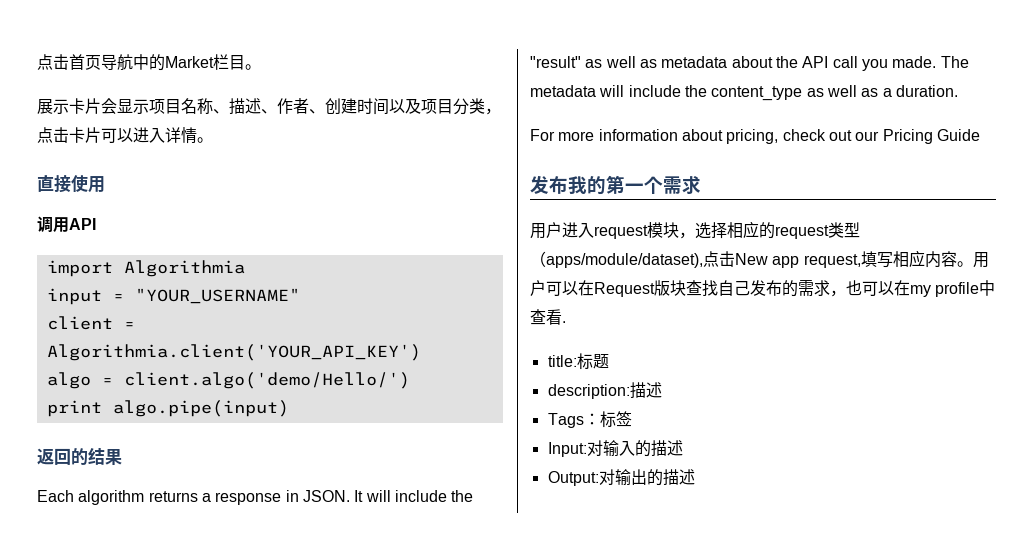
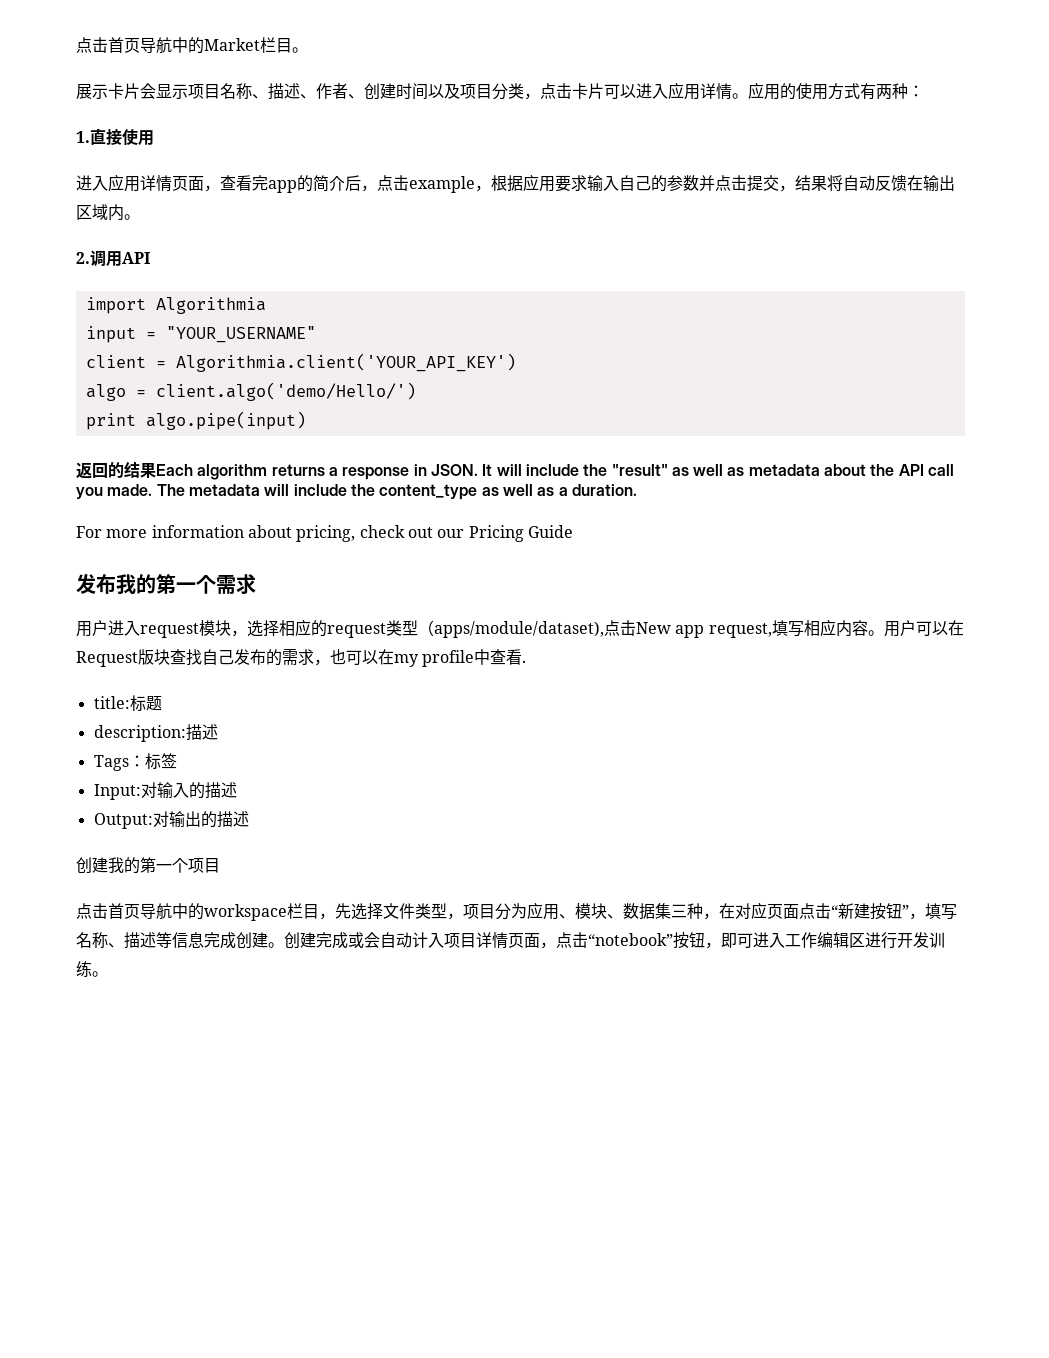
- 展示卡片会显示项目名称、描述、作者、创建时间以及项目分类，点击卡片可以进入详情。
- 直接使用
- 调用API
+ 展示卡片会显示项目名称、描述、作者、创建时间以及项目分类，点击卡片可以进入应用详情。应用的使用方式有两种：
+ 1.直接使用
+ 进入应用详情页面，查看完app的简介后，点击example，根据应用要求输入自己的参数并点击提交，结果将自动反馈在输出区域内。
+ 2.调用API
- 返回的结果
- Each algorithm returns a response in JSON.
+ 返回的结果Each algorithm returns a response in JSON.
+ 创建我的第一个项目
+ 点击首页导航中的workspace栏目，先选择文件类型，项目分为应用、模块、数据集三种，在对应页面点击“新建按钮”，填写名称、描述等信息完成创建。创建完成或会自动计入项目详情页面，点击“notebook”按钮，即可进入工作编辑区进行开发训练。

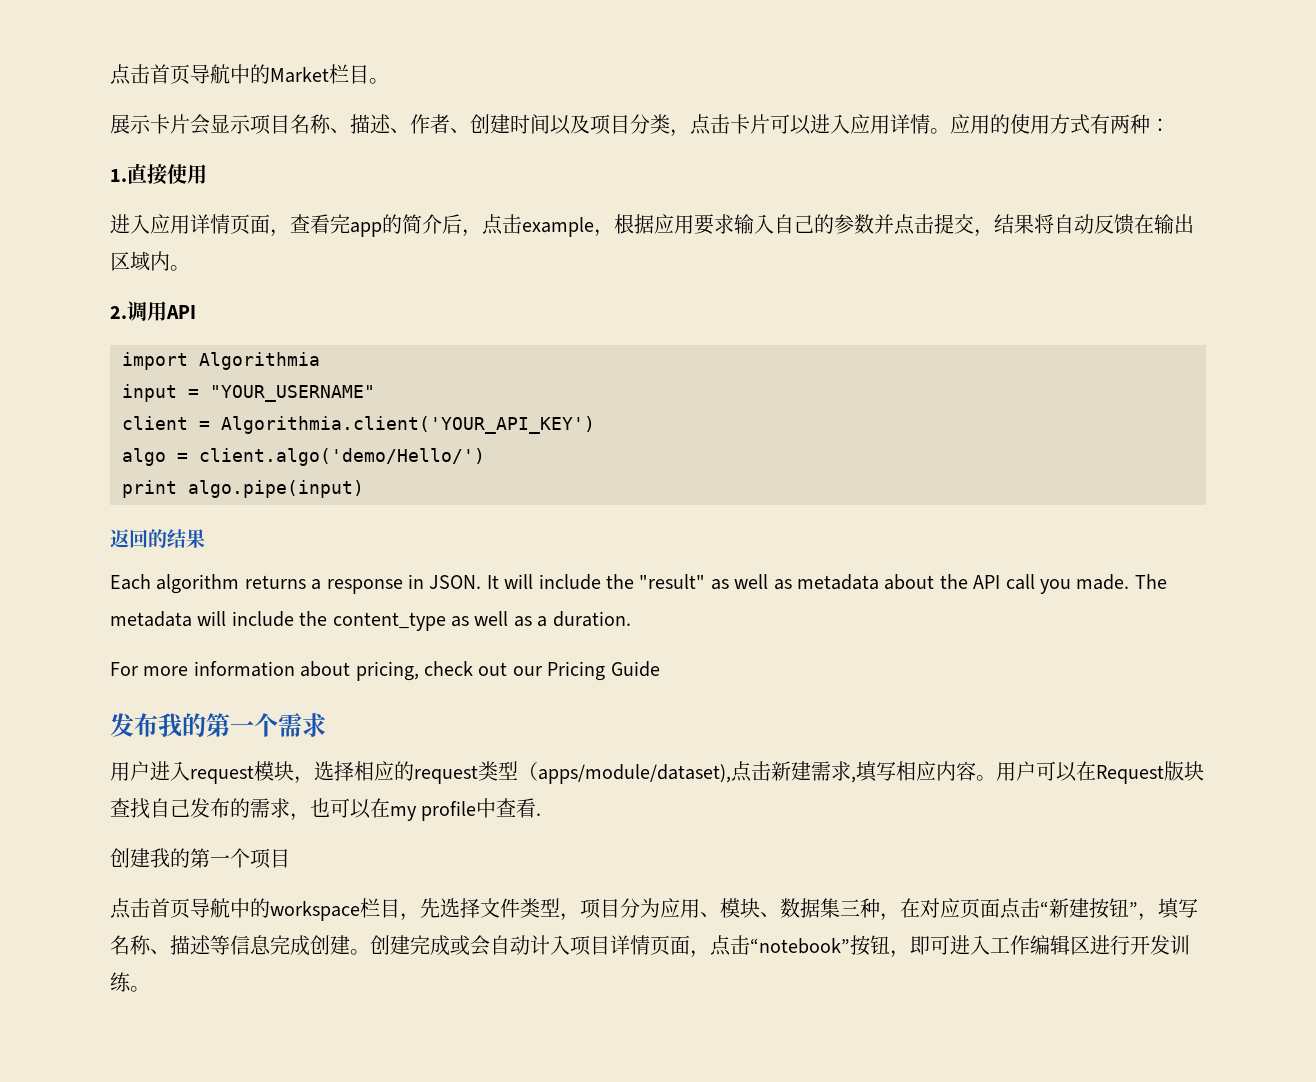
- 返回的结果Each algorithm returns a response in JSON.
+ 返回的结果
+ Each algorithm returns a response in JSON.
- 用户进入request模块，选择相应的request类型（apps/module/dataset),点击New app request,填写相应内容。
+ 用户进入request模块，选择相应的request类型（apps/module/dataset),点击新建需求,填写相应内容。
- title:标题
- description:描述
- Tags：标签
- Input:对输入的描述
- Output:对输出的描述

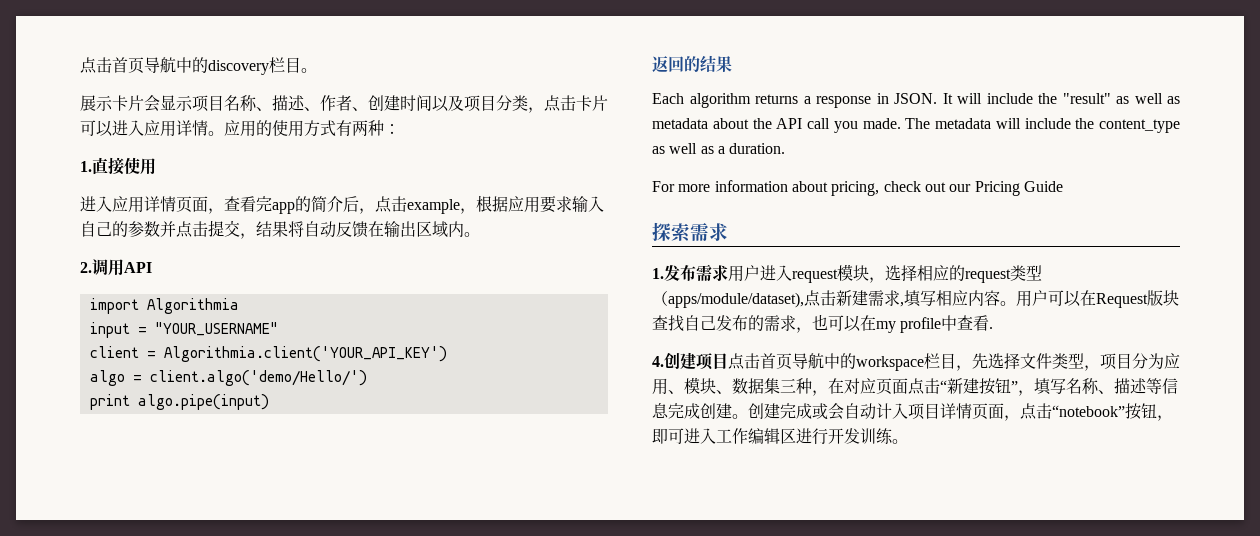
- 点击首页导航中的Market栏目。
+ 点击首页导航中的discovery栏目。
- 发布我的第一个需求
- 用户进入request模块，选择相应的request类型（apps/module/dataset),点击新建需求,填写相应内容。
+ 探索需求
+ 1.发布需求用户进入request模块，选择相应的request类型（apps/module/dataset),点击新建需求,填写相应内容。
- 创建我的第一个项目
- 点击首页导航中的workspace栏目，先选择文件类型，项目分为应用、模块、数据集三种，在对应页面点击“新建按钮”，填写名称、描述等信息完成创建。
+ 4.创建项目点击首页导航中的workspace栏目，先选择文件类型，项目分为应用、模块、数据集三种，在对应页面点击“新建按钮”，填写名称、描述等信息完成创建。

